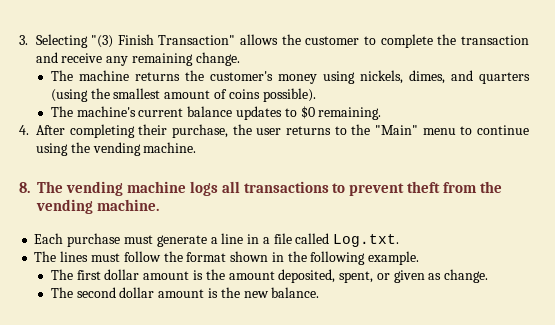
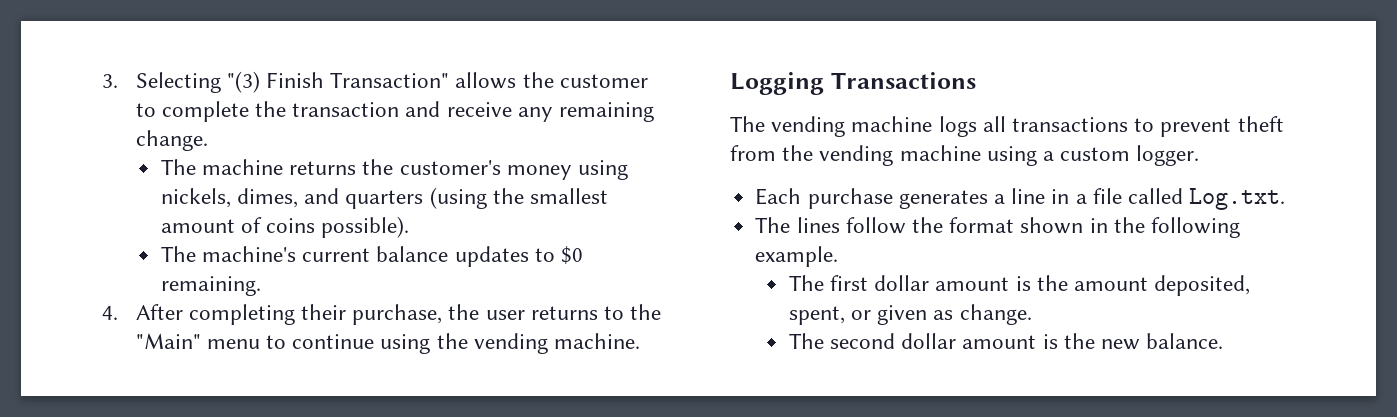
- 8. The vending machine logs all transactions to prevent theft from the vending machine.
+ Logging Transactions
+ The vending machine logs all transactions to prevent theft from the vending machine using a custom logger.
- Each purchase must generate a line in a file called Log.txt.
+ Each purchase generates a line in a file called Log.txt.
- The lines must follow the format shown in the following example.
+ The lines follow the format shown in the following example.

